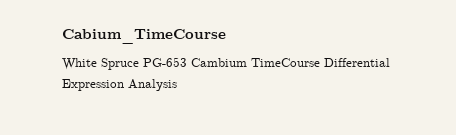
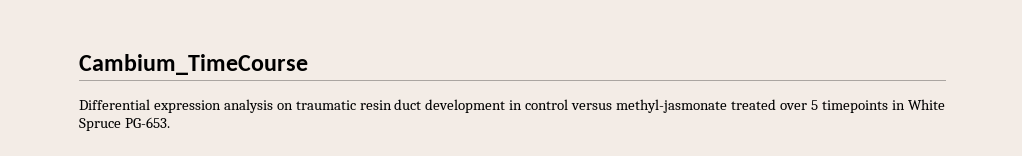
- Cabium_TimeCourse
- White Spruce PG-653 Cambium TimeCourse Differential Expression Analysis
+ Cambium_TimeCourse
+ Differential expression analysis on traumatic resin duct development in control versus methyl-jasmonate treated over 5 timepoints in White Spruce PG-653.

